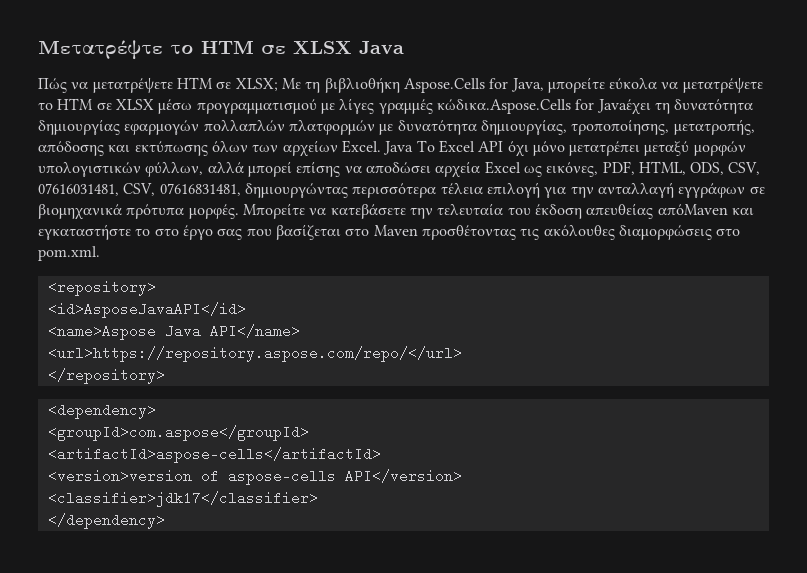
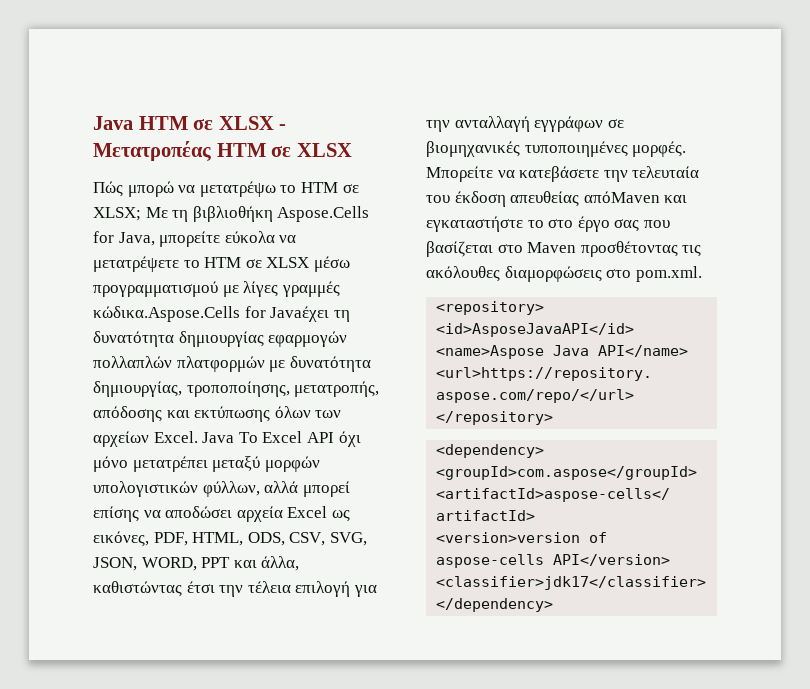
- Μετατρέψτε το HTM σε XLSX Java
- Πώς να μετατρέψετε HTM σε XLSX; Με τη βιβλιοθήκη Aspose.Cells for Java, μπορείτε εύκολα να μετατρέψετε το HTM σε XLSX μέσω προγραμματισμού με λίγες γραμμές κώδικα.Aspose.Cells for Javaέχει τη δυνατότητα δημιουργίας εφαρμογών πολλαπλών πλατφορμών με δυνατότητα δημιουργίας, τροποποίησης, μετατροπής, απόδοσης και εκτύπωσης όλων των αρχείων Excel.
+ Java HTM σε XLSX - Μετατροπέας HTM σε XLSX
+ Πώς μπορώ να μετατρέψω το HTM σε XLSX; Με τη βιβλιοθήκη Aspose.Cells for Java, μπορείτε εύκολα να μετατρέψετε το HTM σε XLSX μέσω προγραμματισμού με λίγες γραμμές κώδικα.Aspose.Cells for Javaέχει τη δυνατότητα δημιουργίας εφαρμογών πολλαπλών πλατφορμών με δυνατότητα δημιουργίας, τροποποίησης, μετατροπής, απόδοσης και εκτύπωσης όλων των αρχείων Excel.
- Java Το Excel API όχι μόνο μετατρέπει μεταξύ μορφών υπολογιστικών φύλλων, αλλά μπορεί επίσης να αποδώσει αρχεία Excel ως εικόνες, PDF, HTML, ODS, CSV, 07616031481, CSV, 07616831481, δημιουργώντας περισσότερα τέλεια επιλογή για την ανταλλαγή εγγράφων σε βιομηχανικά πρότυπα μορφές.
+ Java Το Excel API όχι μόνο μετατρέπει μεταξύ μορφών υπολογιστικών φύλλων, αλλά μπορεί επίσης να αποδώσει αρχεία Excel ως εικόνες, PDF, HTML, ODS, CSV, SVG, JSON, WORD, PPT και άλλα, καθιστώντας έτσι την τέλεια επιλογή για την ανταλλαγή εγγράφων σε βιομηχανικές τυποποιημένες μορφές.

